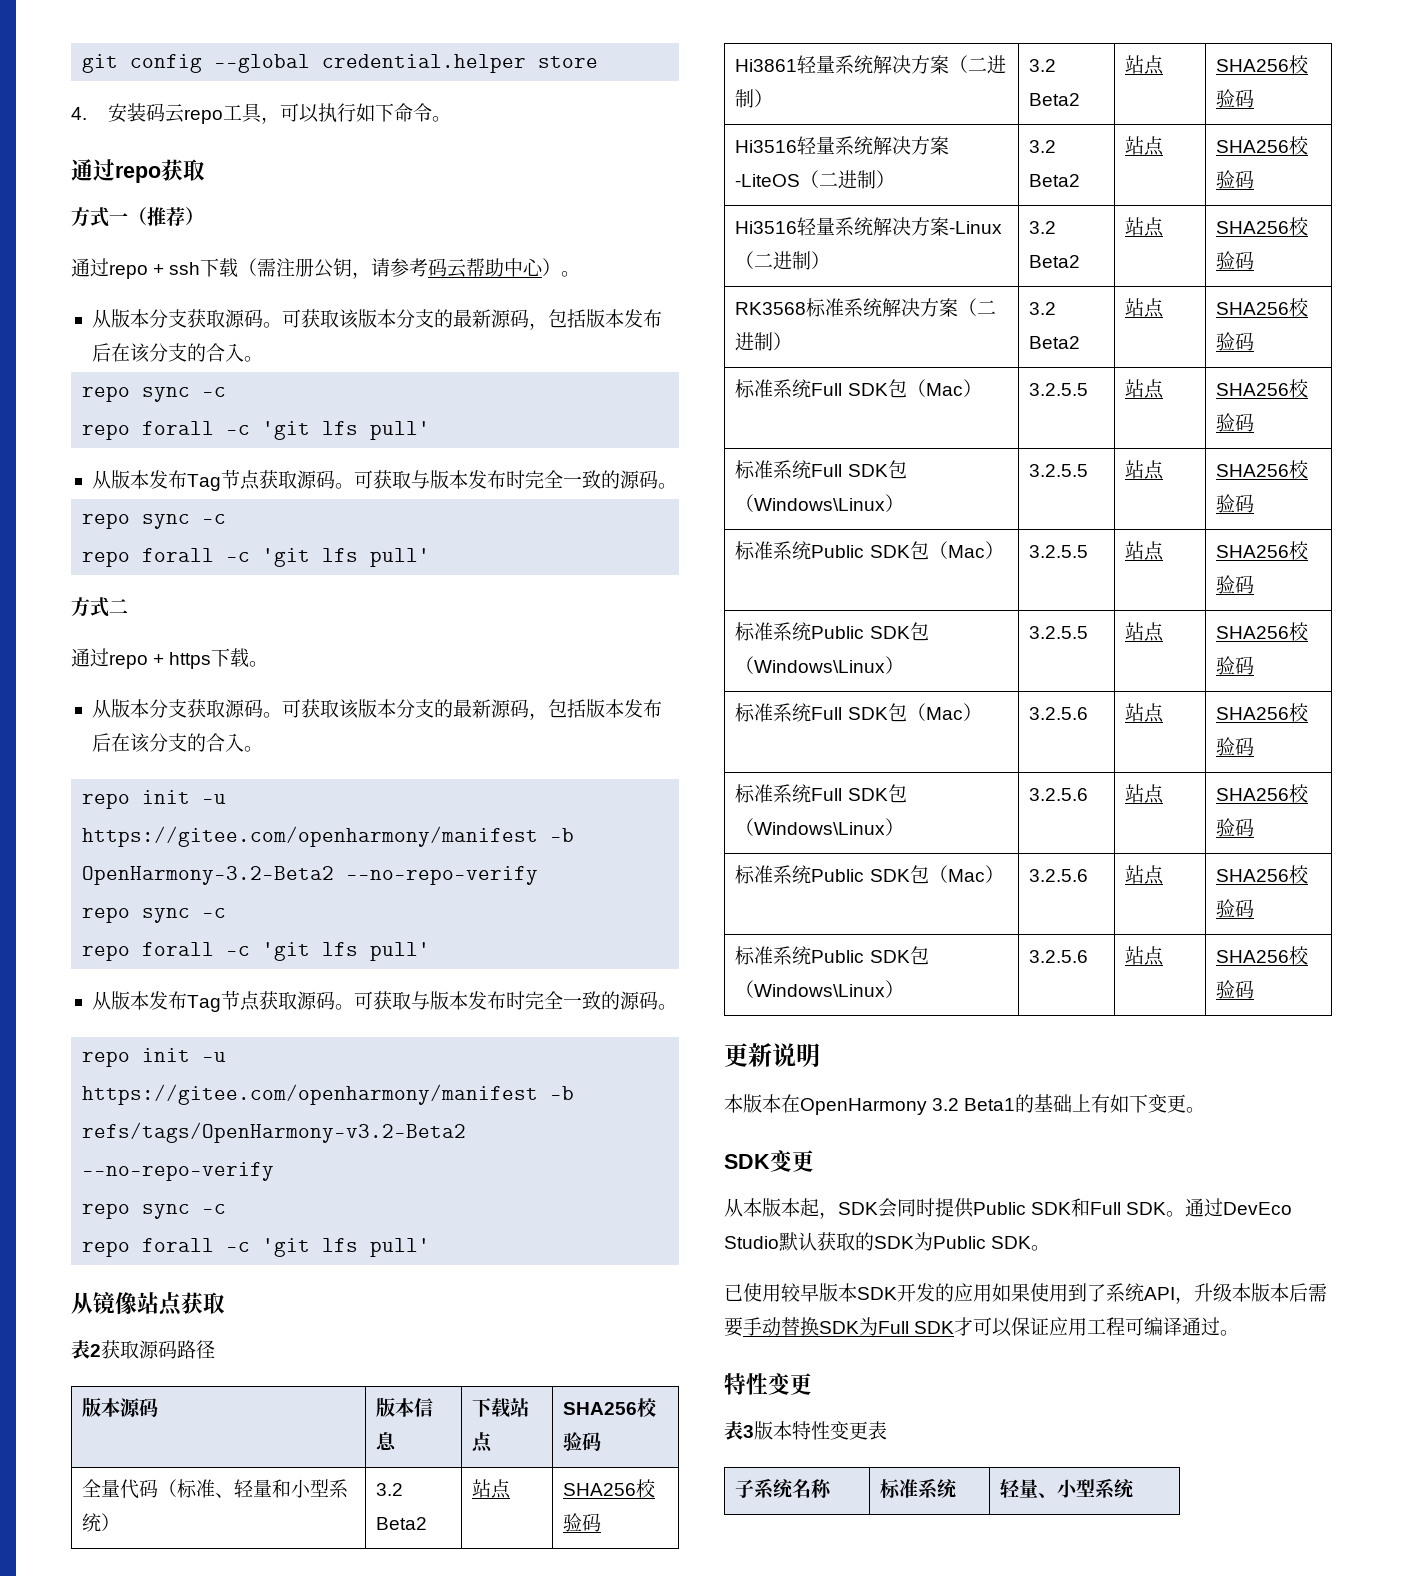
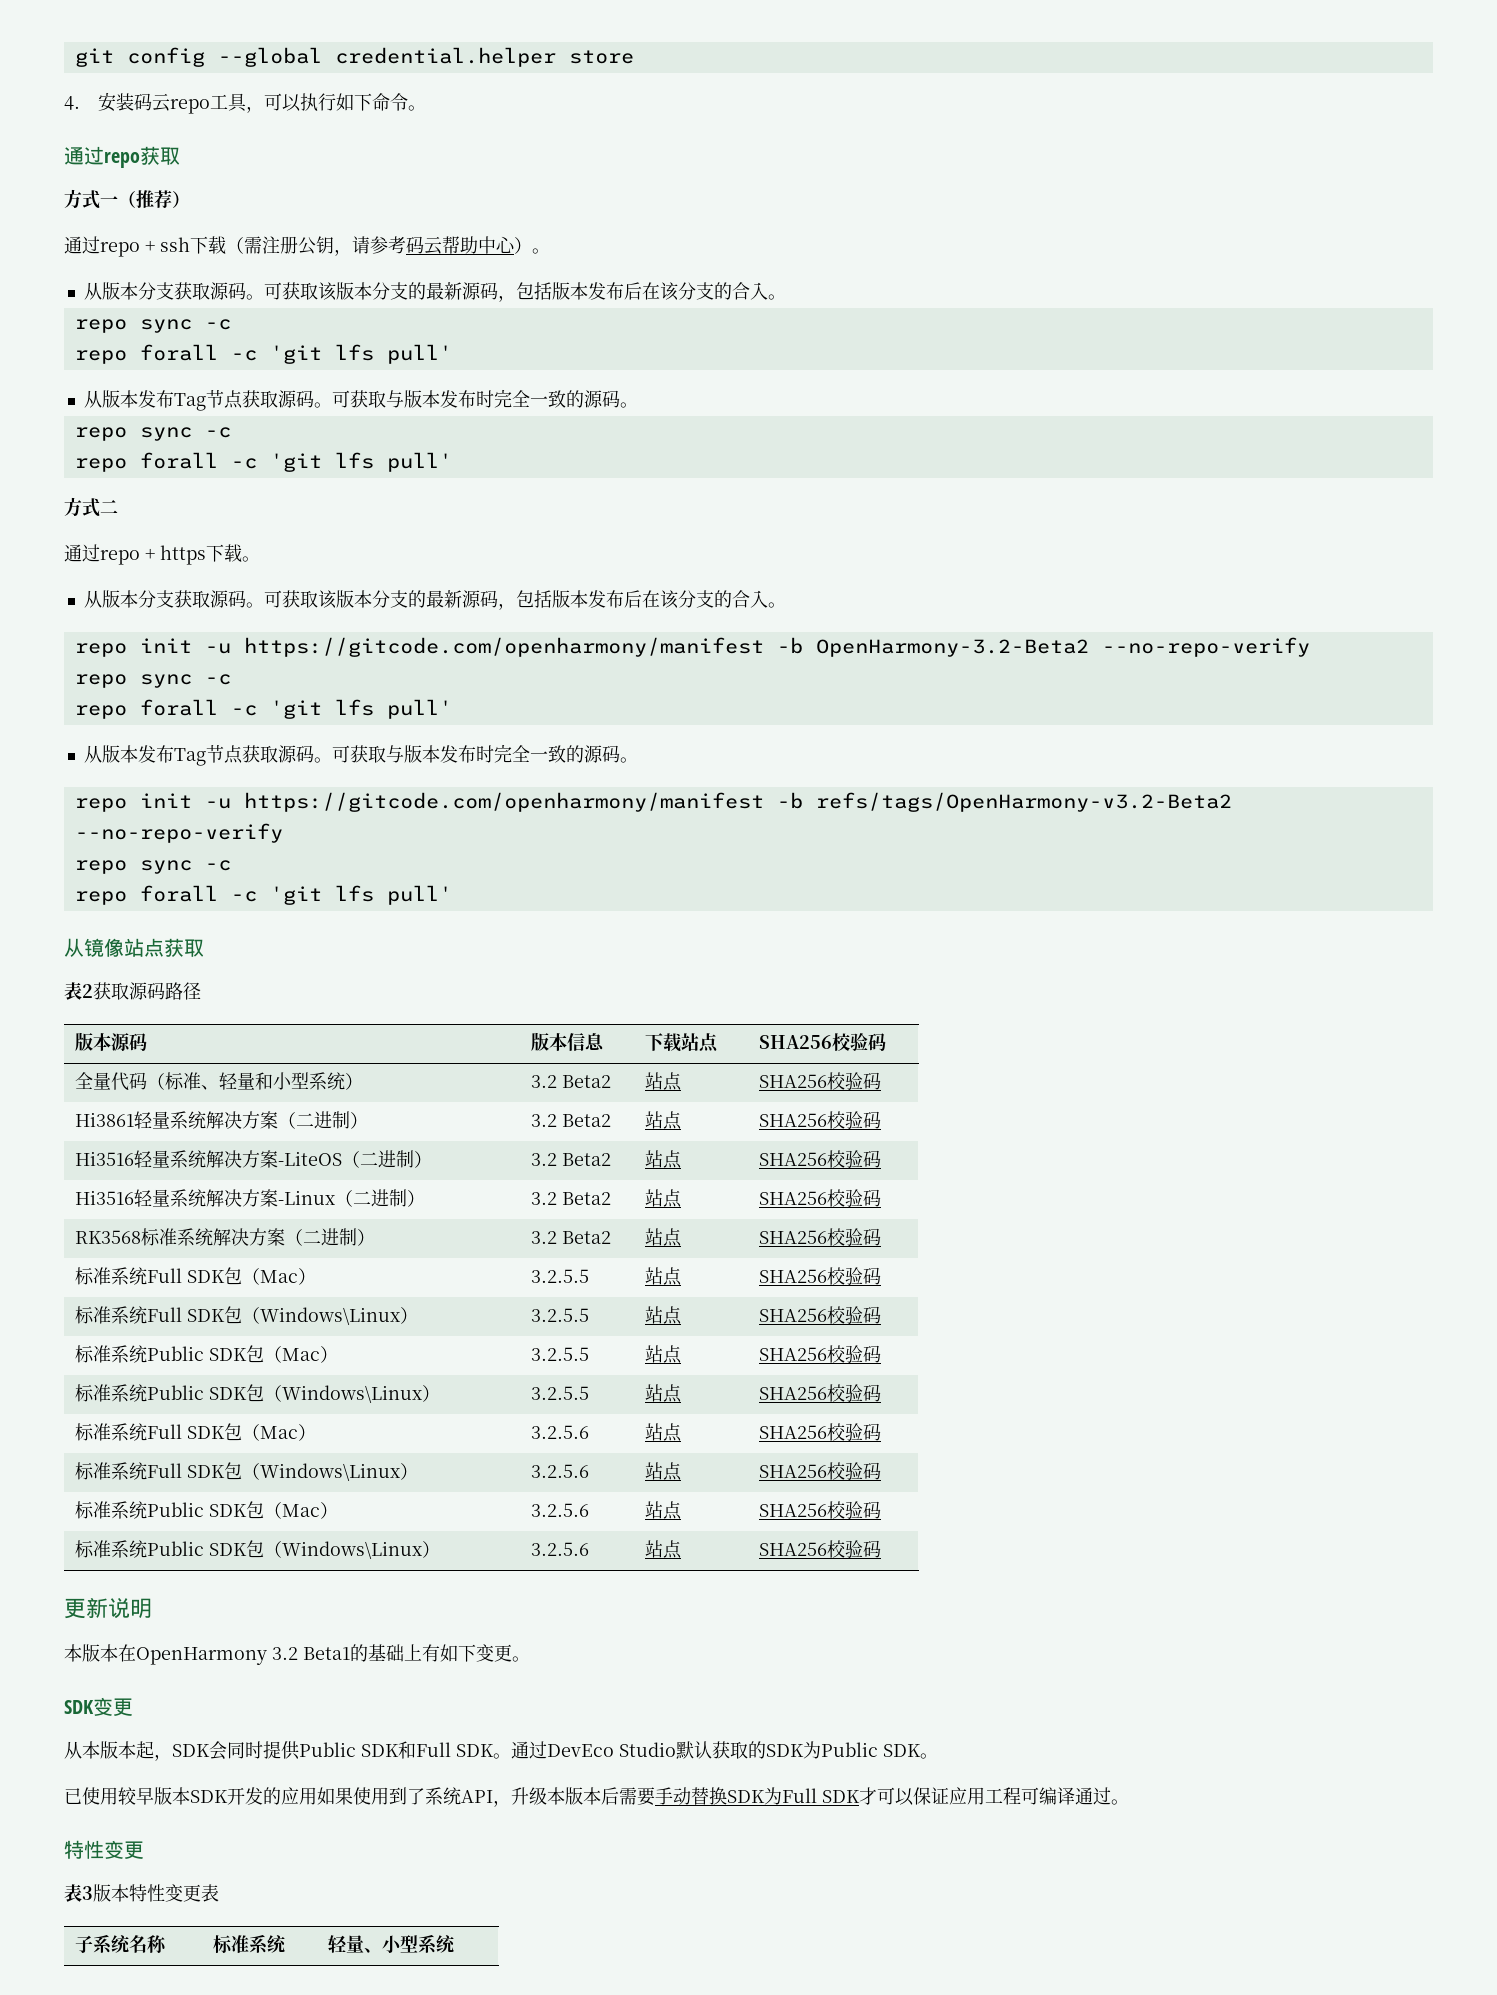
- repo init -u https://gitee.com/openharmony/manifest -b OpenHarmony-3.2-Beta2 --no-repo-verify
+ repo init -u https://gitcode.com/openharmony/manifest -b OpenHarmony-3.2-Beta2 --no-repo-verify
- repo init -u https://gitee.com/openharmony/manifest -b refs/tags/OpenHarmony-v3.2-Beta2 --no-repo-verify
+ repo init -u https://gitcode.com/openharmony/manifest -b refs/tags/OpenHarmony-v3.2-Beta2 --no-repo-verify

